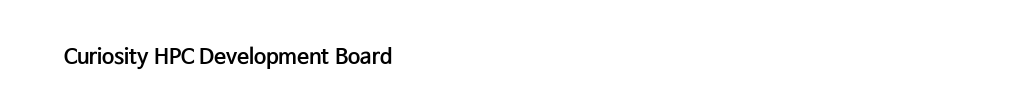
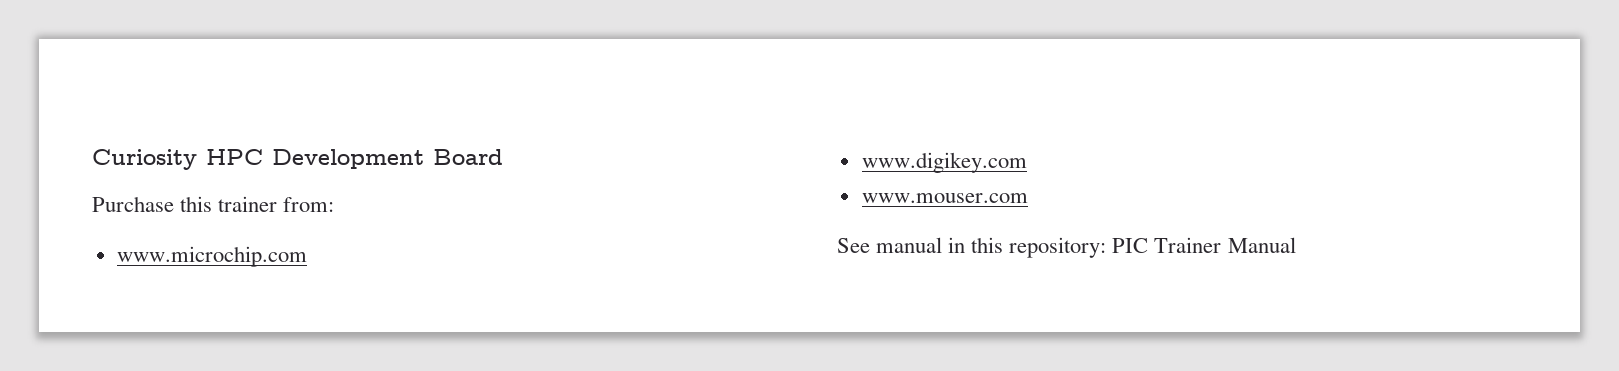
+ Purchase this trainer from:
+ www.microchip.com
+ www.digikey.com
+ www.mouser.com
+ See manual in this repository: PIC Trainer Manual

